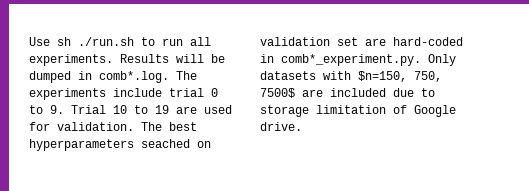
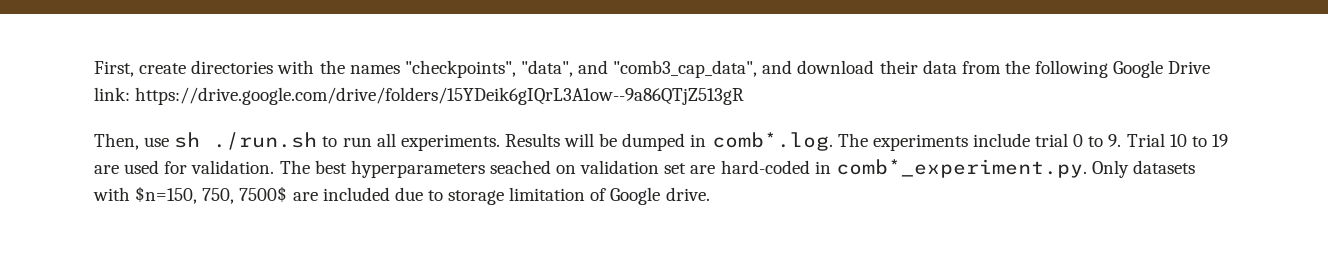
- Use sh ./run.sh to run all experiments.
+ First, create directories with the names "checkpoints", "data", and "comb3_cap_data", and download their data from the following Google Drive link: https://drive.google.com/drive/folders/15YDeik6gIQrL3A1ow--9a86QTjZ513gR
+ Then, use sh ./run.sh to run all experiments.

